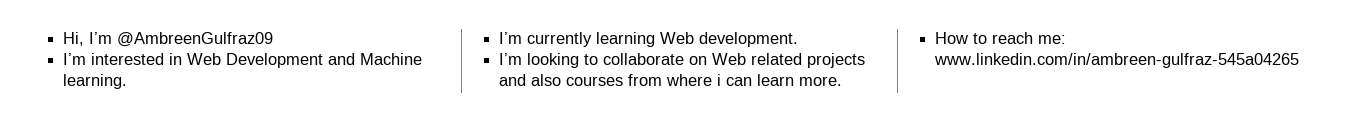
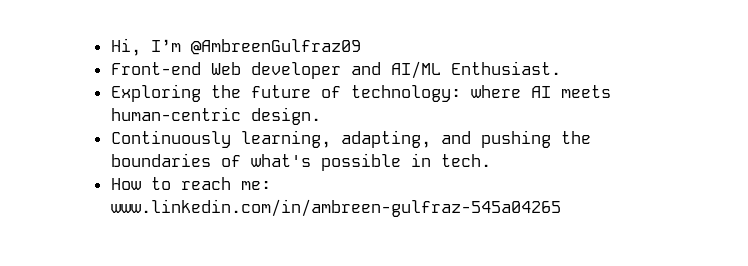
- I’m interested in Web Development and Machine learning.
- I’m currently learning Web development.
- I’m looking to collaborate on Web related projects and also courses from where i can learn more.
+ Front-end Web developer and AI/ML Enthusiast.
+ Exploring the future of technology: where AI meets human-centric design.
+ Continuously learning, adapting, and pushing the boundaries of what's possible in tech.

